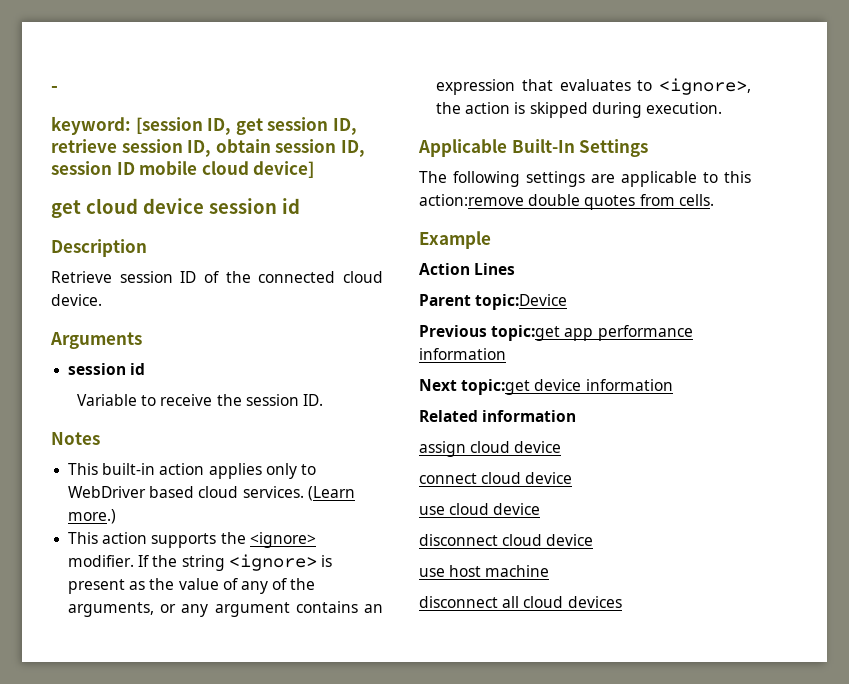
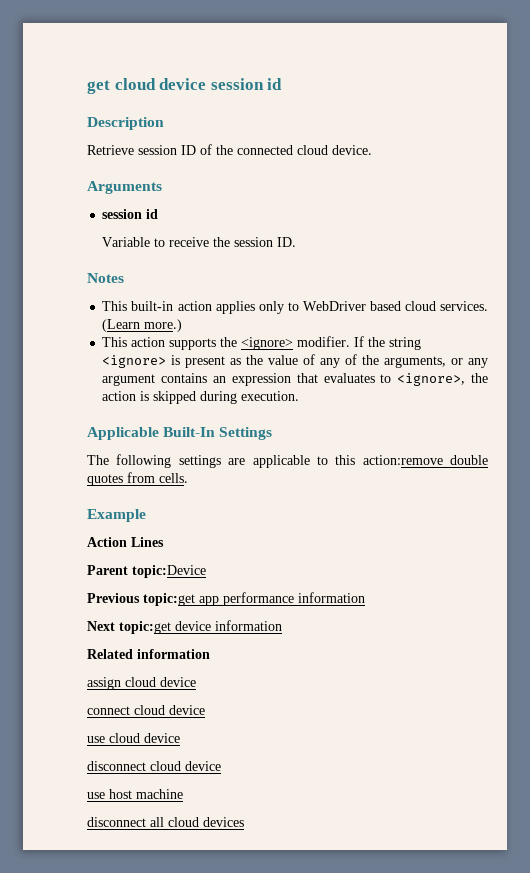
- -
- keyword: [session ID, get session ID, retrieve session ID, obtain session ID, session ID mobile cloud device]

